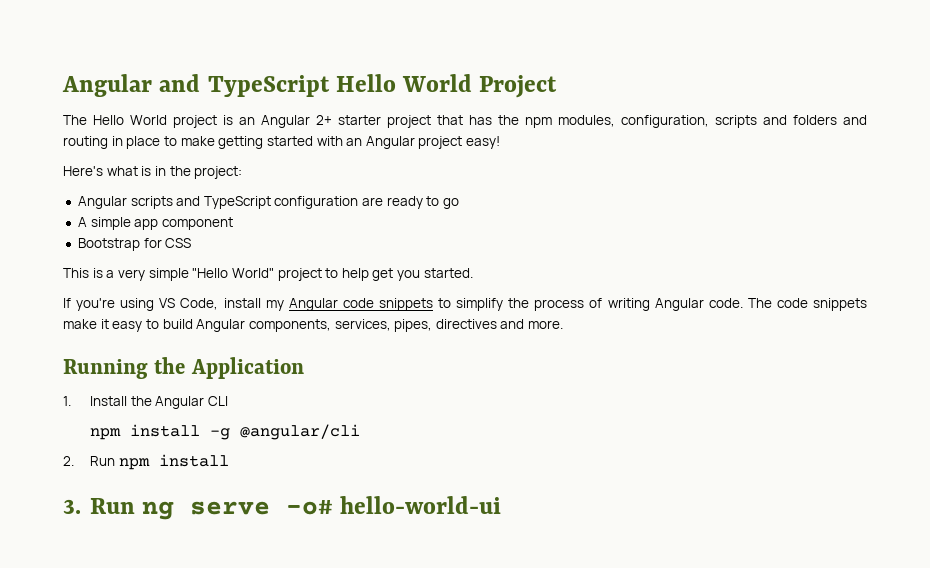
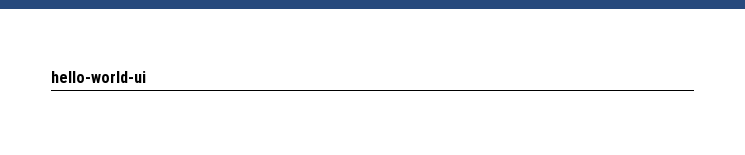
- Angular and TypeScript Hello World Project
- The Hello World project is an Angular 2+ starter project that has the npm modules, configuration, scripts and folders and routing in place to make getting started with an Angular project easy!
- Here's what is in the project:
- Angular scripts and TypeScript configuration are ready to go
- A simple app component
- Bootstrap for CSS
- This is a very simple "Hello World" project to help get you started.
- If you're using VS Code, install my Angular code snippets to simplify the process of writing Angular code. The code snippets make it easy to build Angular components, services, pipes, directives and more.
- Running the Application
- 1. Install the Angular CLI
- npm install -g @angular/cli
- 2. Run npm install
- 3. Run ng serve -o# hello-world-ui
+ hello-world-ui

